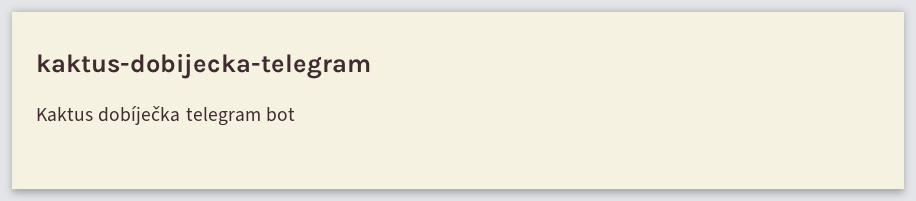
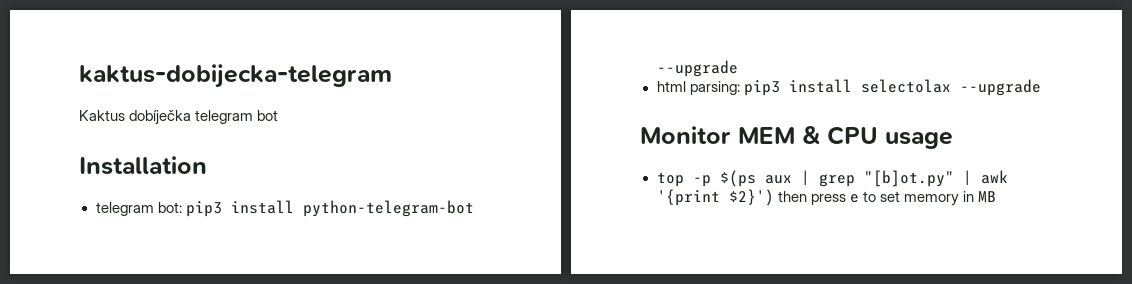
+ Installation
+ telegram bot: pip3 install python-telegram-bot --upgrade
+ html parsing: pip3 install selectolax --upgrade
+ Monitor MEM & CPU usage
+ top -p $(ps aux | grep "[b]ot.py" | awk '{print $2}') then press e to set memory in MB

